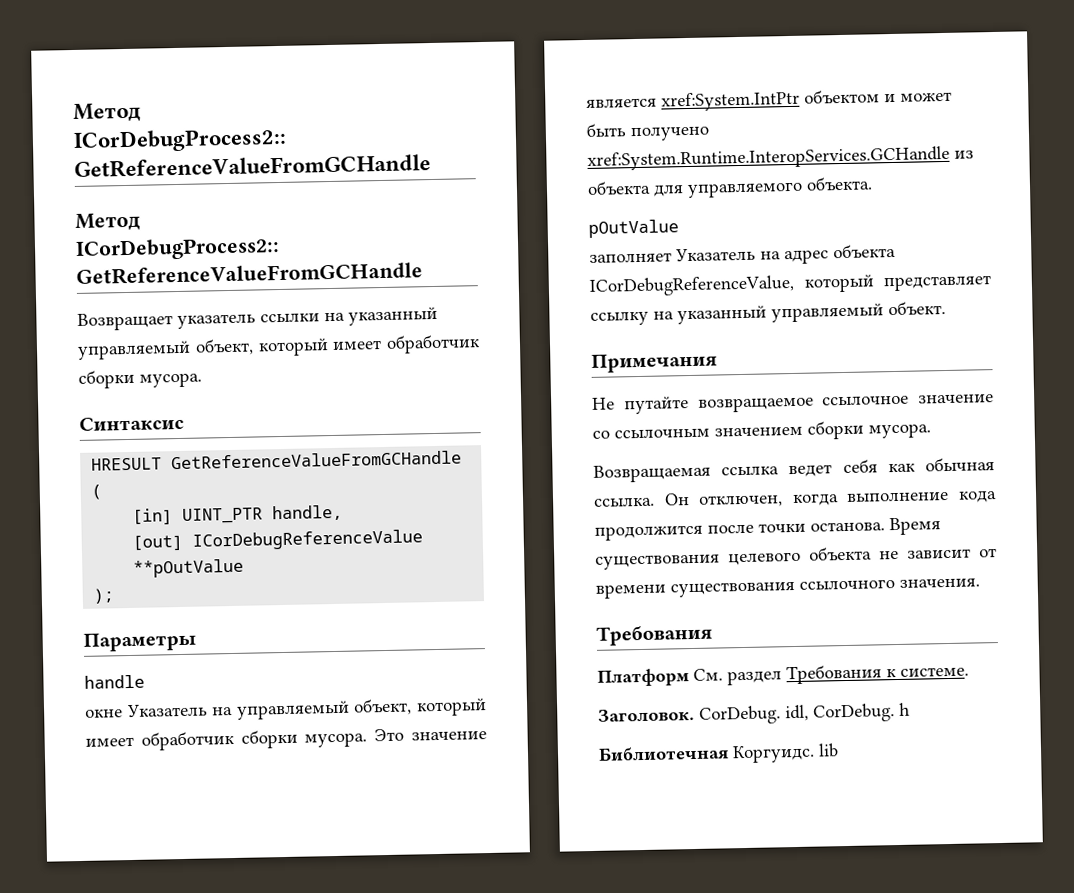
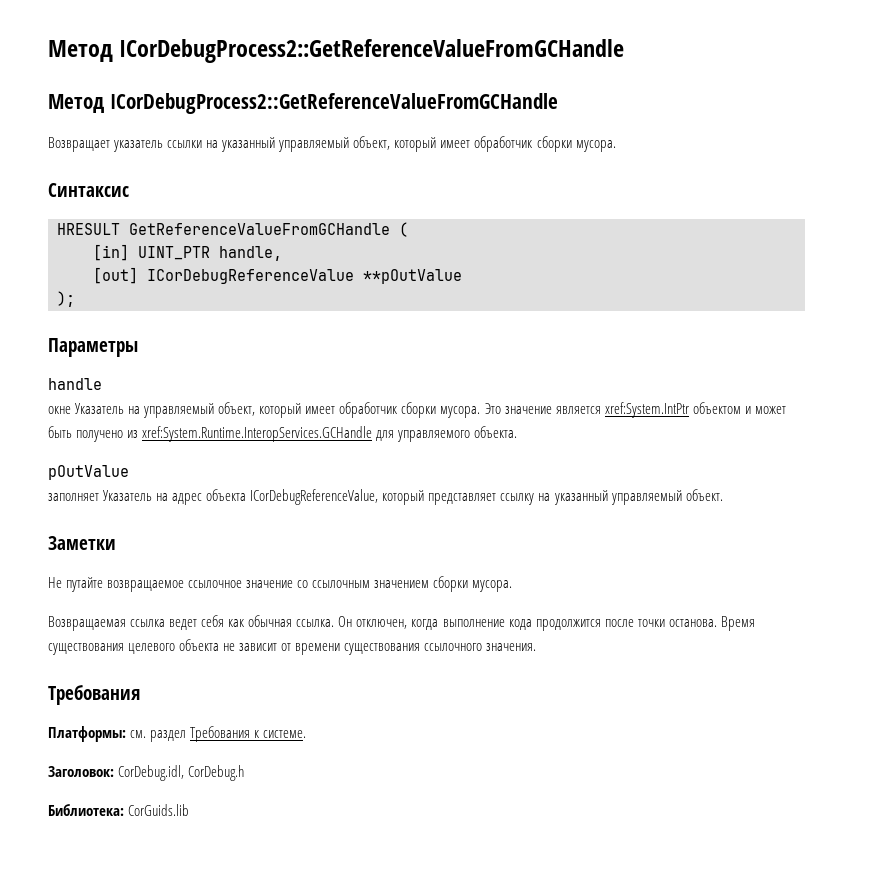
- Это значение является xref:System.IntPtr объектом и может быть получено xref:System.Runtime.InteropServices.GCHandle из объекта для управляемого объекта.
+ Это значение является xref:System.IntPtr объектом и может быть получено из xref:System.Runtime.InteropServices.GCHandle для управляемого объекта.
- Примечания
+ Заметки
- Платформ См. раздел Требования к системе.
+ Платформы: см. раздел Требования к системе.
- Заголовок. CorDebug. idl, CorDebug. h
- Библиотечная Коргуидс. lib
+ Заголовок: CorDebug.idl, CorDebug.h
+ Библиотека: CorGuids.lib

